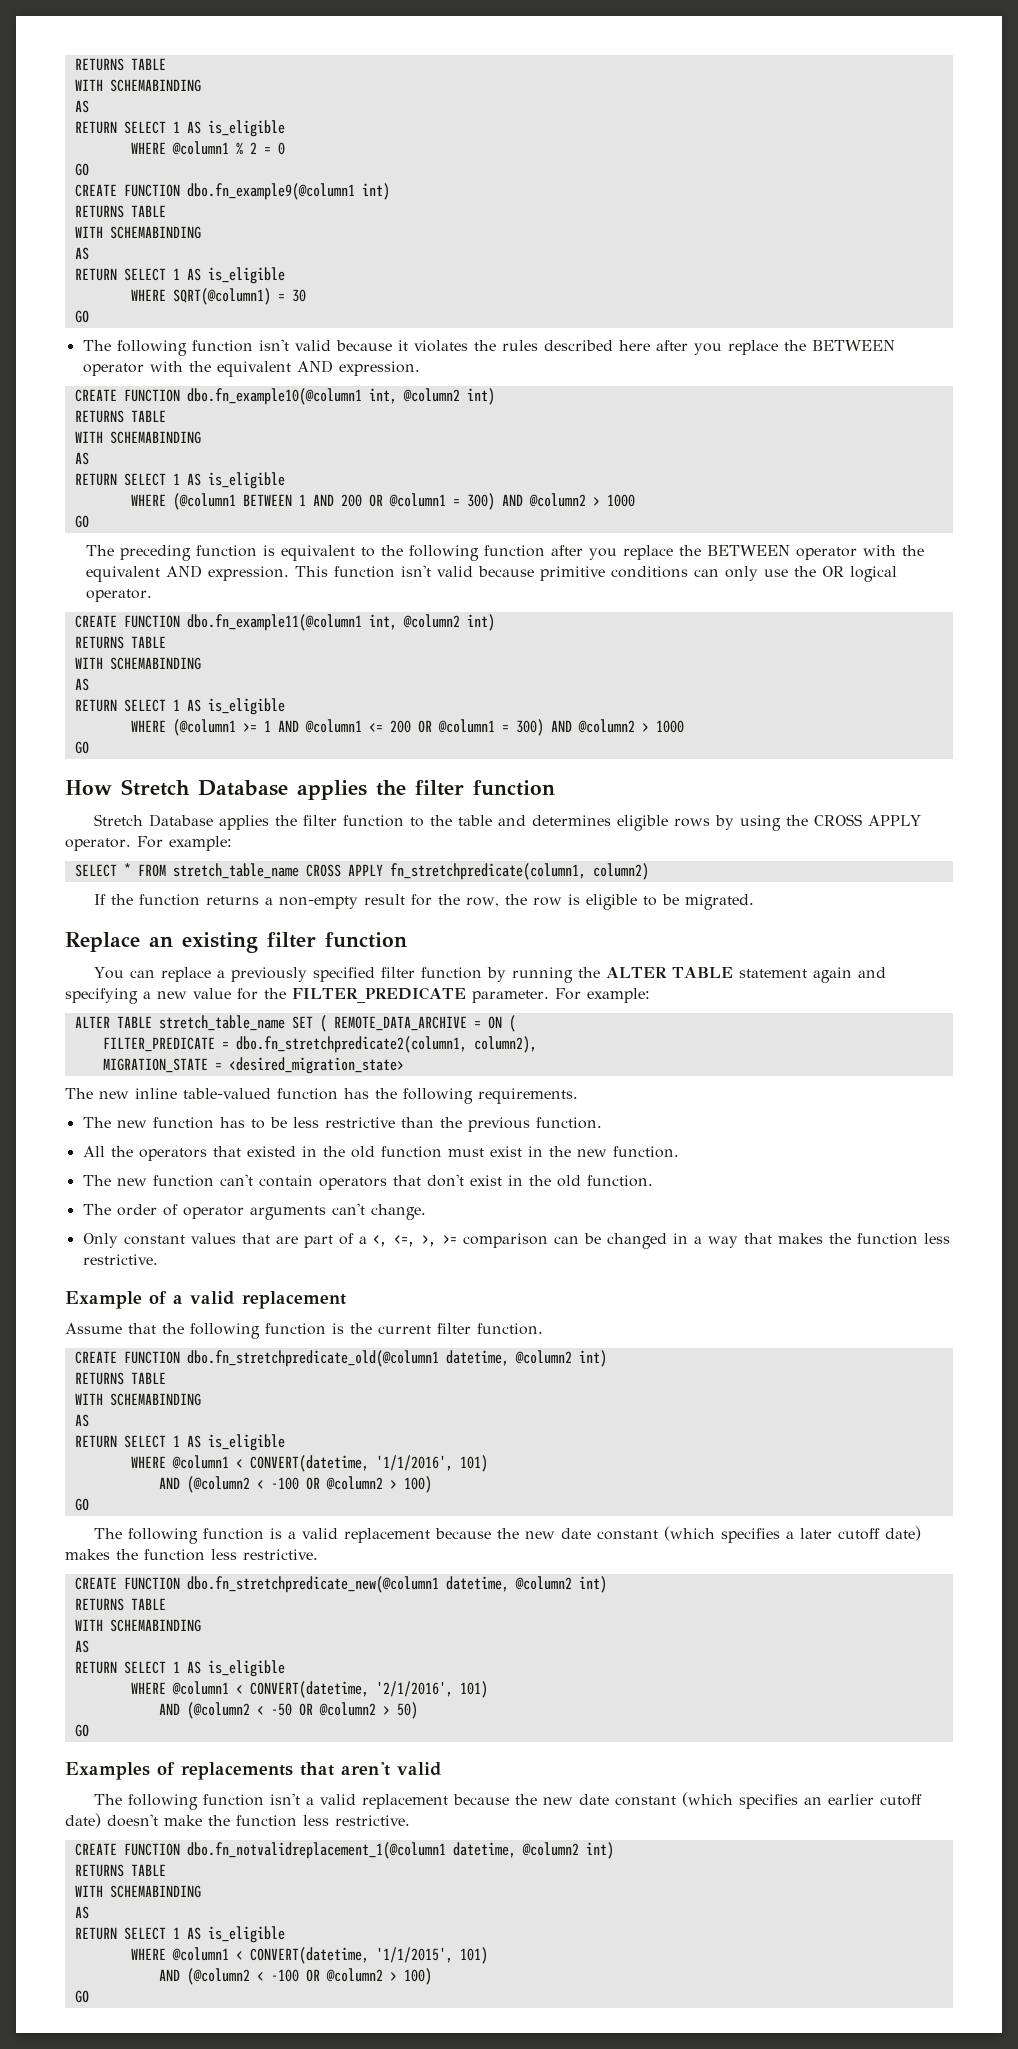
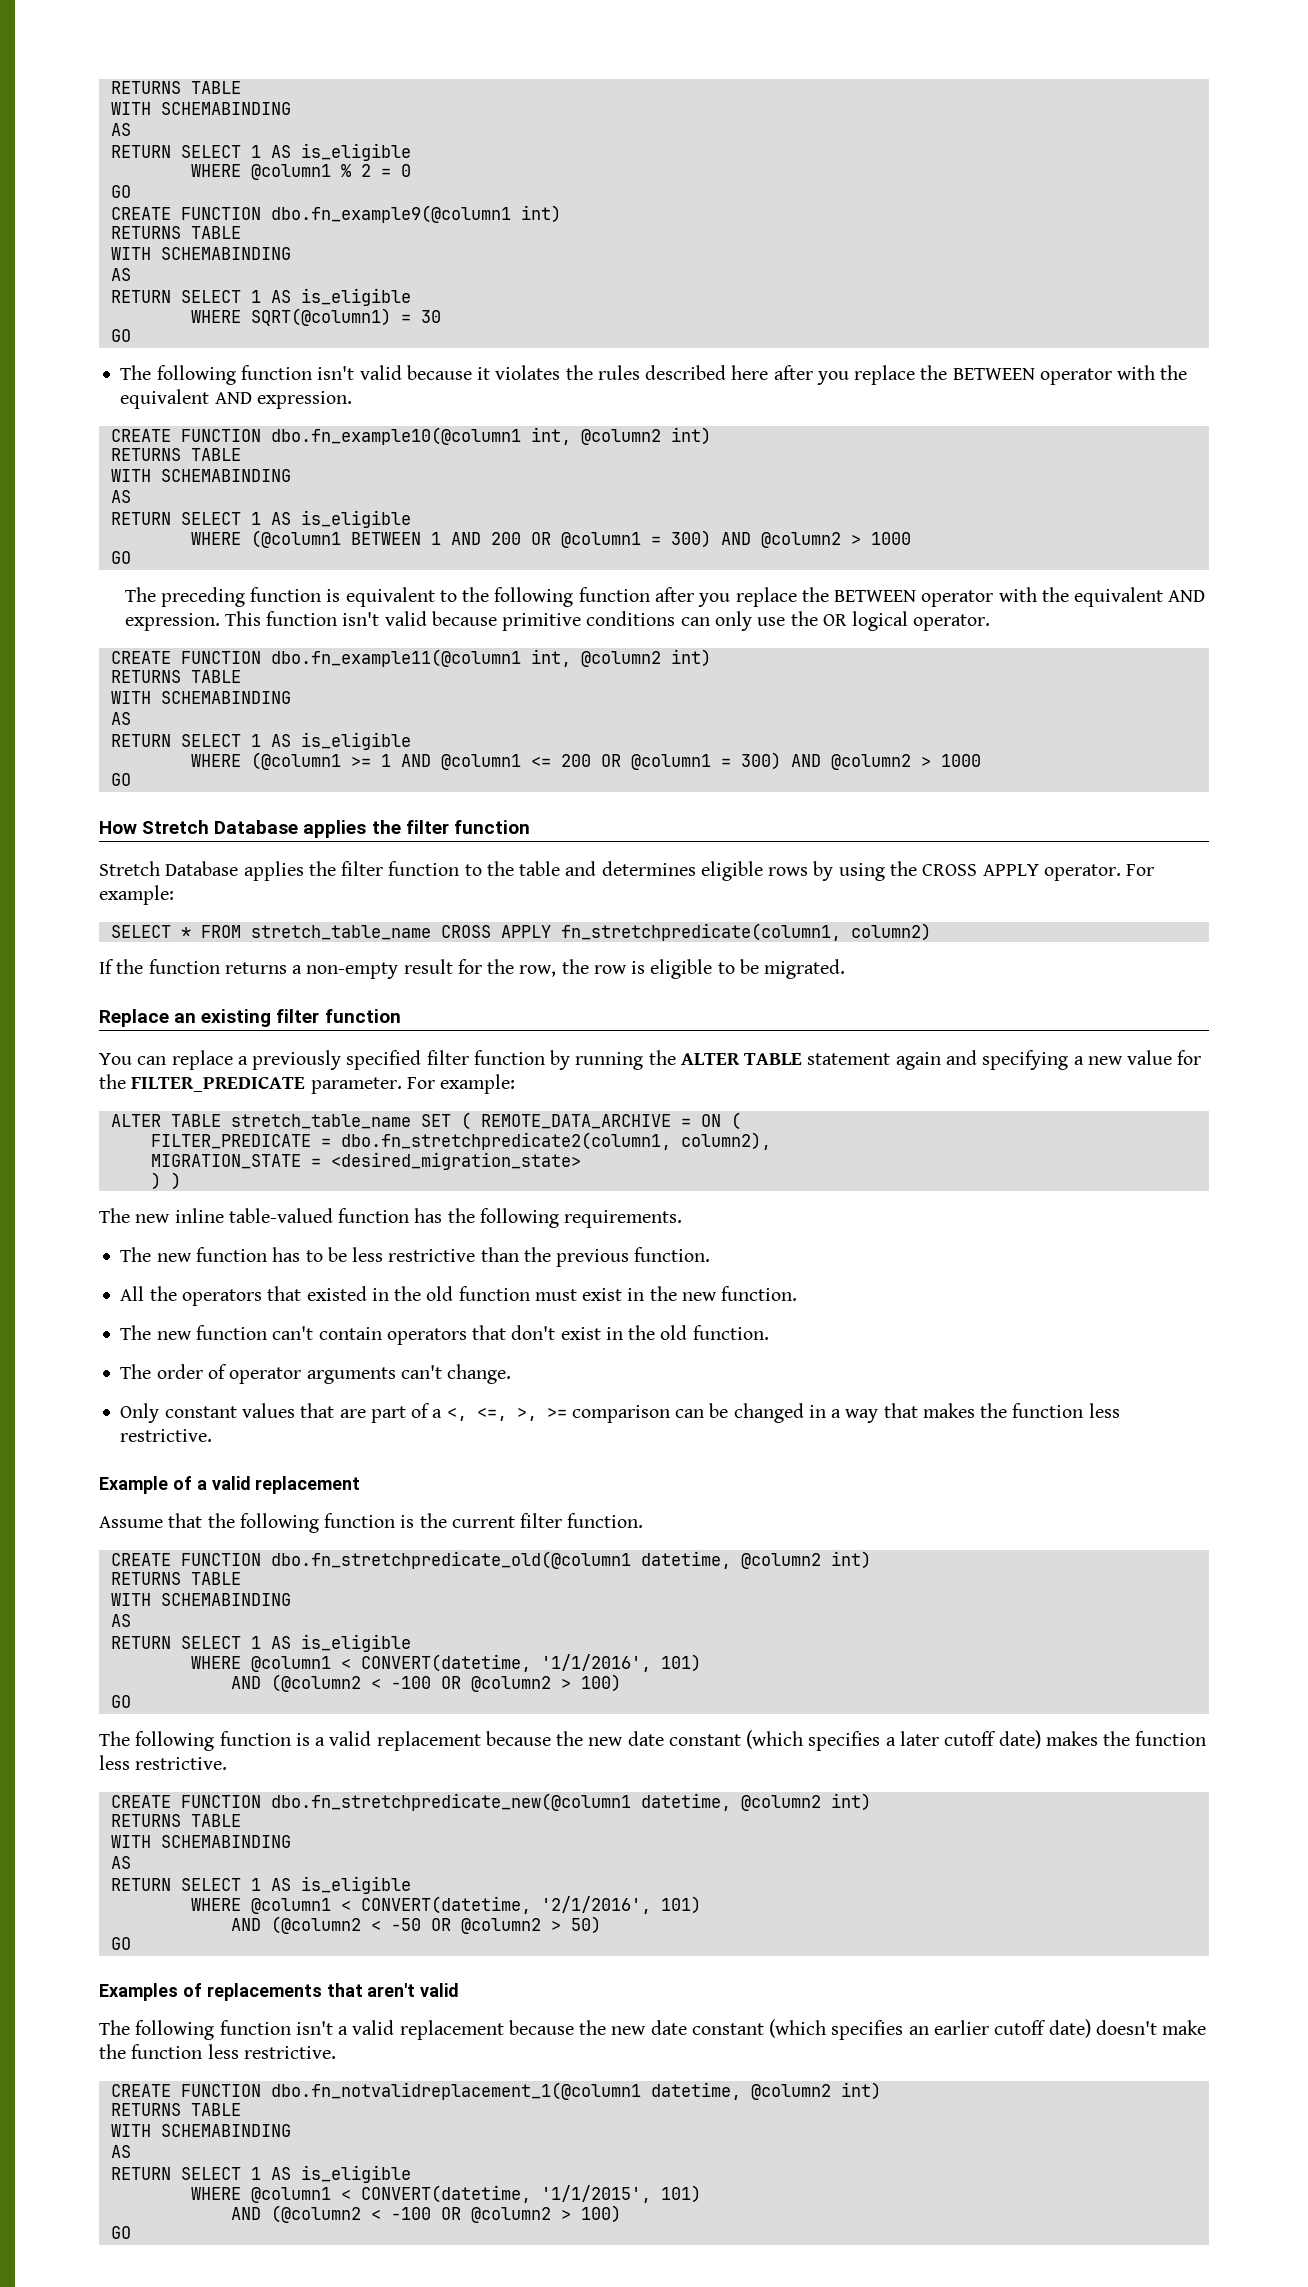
+ ) )

